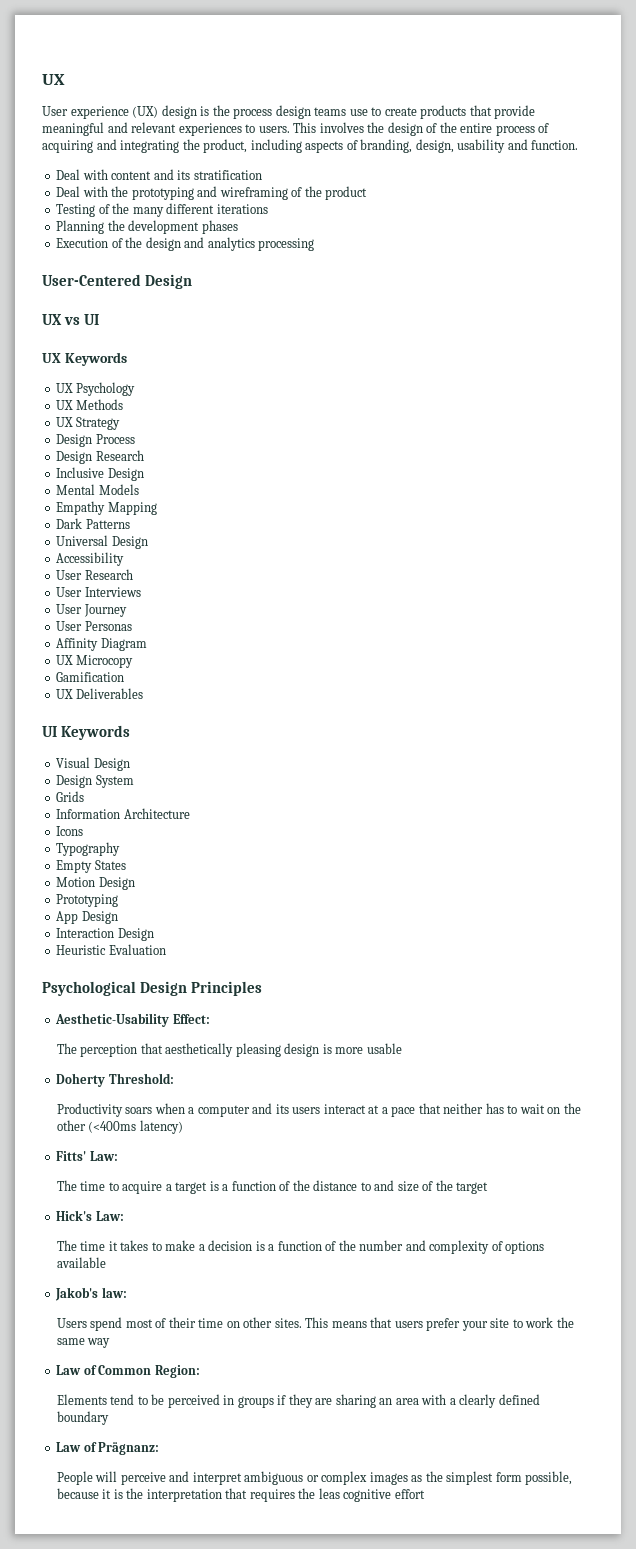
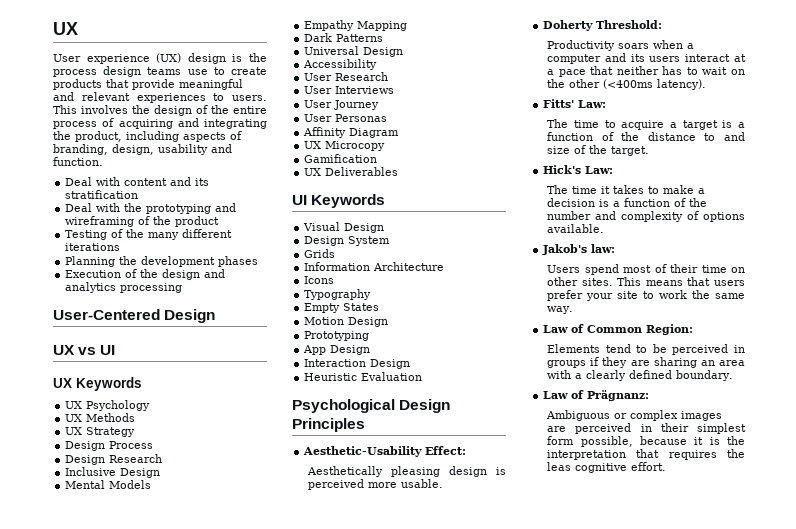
- The perception that aesthetically pleasing design is more usable
+ Aesthetically pleasing design is perceived more usable.
- Productivity soars when a computer and its users interact at a pace that neither has to wait on the other (<400ms latency)
+ Productivity soars when a computer and its users interact at a pace that neither has to wait on the other (<400ms latency).
- The time to acquire a target is a function of the distance to and size of the target
+ The time to acquire a target is a function of the distance to and size of the target.
- The time it takes to make a decision is a function of the number and complexity of options available
+ The time it takes to make a decision is a function of the number and complexity of options available.
- This means that users prefer your site to work the same way
+ This means that users prefer your site to work the same way.
- Elements tend to be perceived in groups if they are sharing an area with a clearly defined boundary
+ Elements tend to be perceived in groups if they are sharing an area with a clearly defined boundary.
- People will perceive and interpret ambiguous or complex images as the simplest form possible, because it is the interpretation that requires the leas cognitive effort
+ Ambiguous or complex images are perceived in their simplest form possible, because it is the interpretation that requires the leas cognitive effort.

